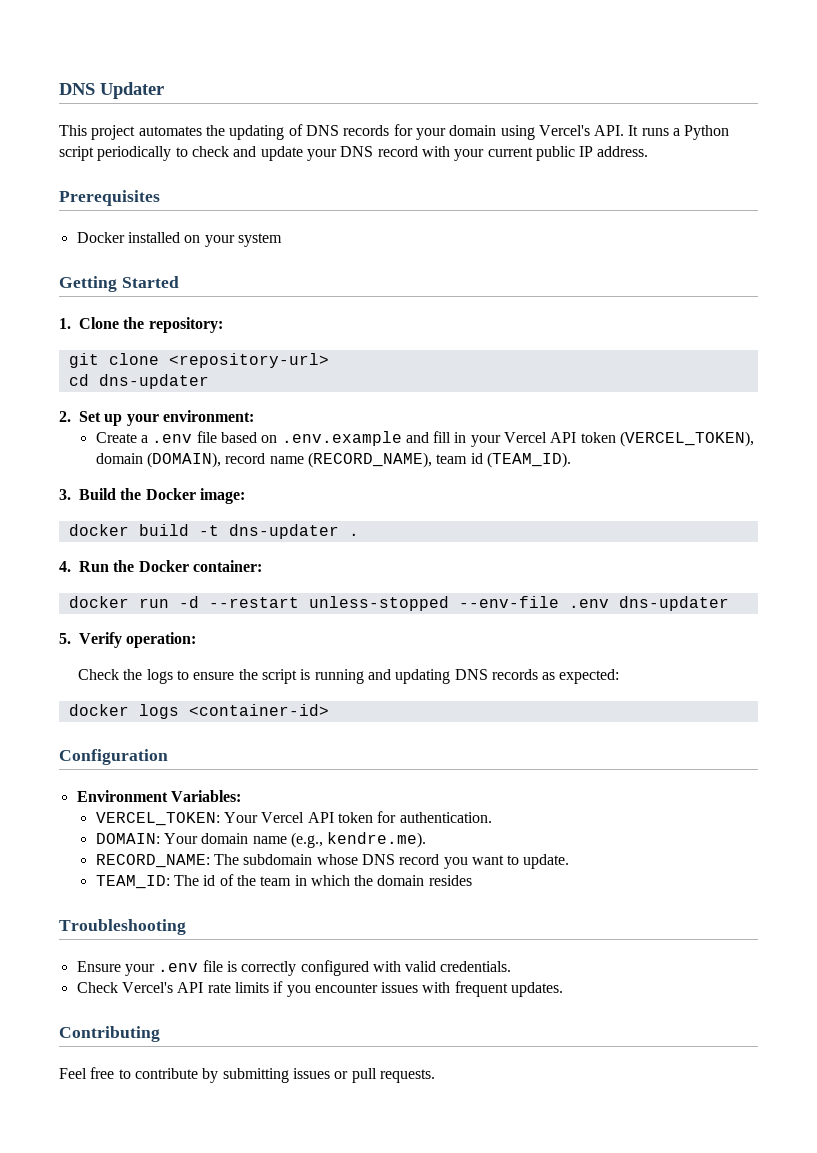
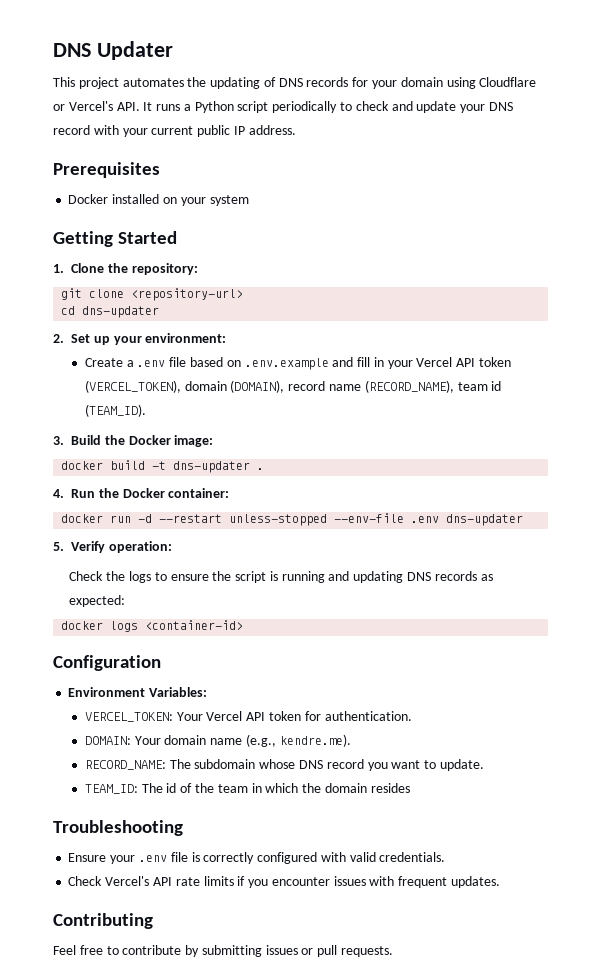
- This project automates the updating of DNS records for your domain using Vercel's API. It runs a Python script periodically to check and update your DNS record with your current public IP address.
+ This project automates the updating of DNS records for your domain using Cloudflare or Vercel's API. It runs a Python script periodically to check and update your DNS record with your current public IP address.

